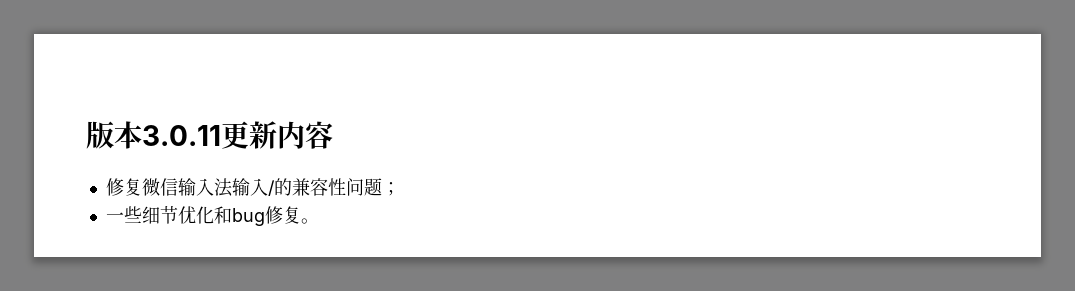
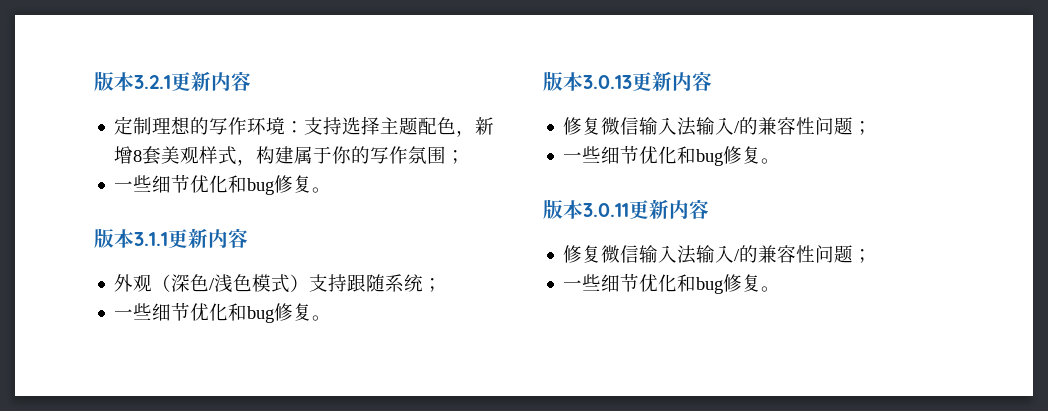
+ 版本3.2.1更新内容
+ 定制理想的写作环境：支持选择主题配色，新增8套美观样式，构建属于你的写作氛围；
+ 一些细节优化和bug修复。
+ 版本3.1.1更新内容
+ 外观（深色/浅色模式）支持跟随系统；
+ 一些细节优化和bug修复。
+ 版本3.0.13更新内容
+ 修复微信输入法输入/的兼容性问题；
+ 一些细节优化和bug修复。

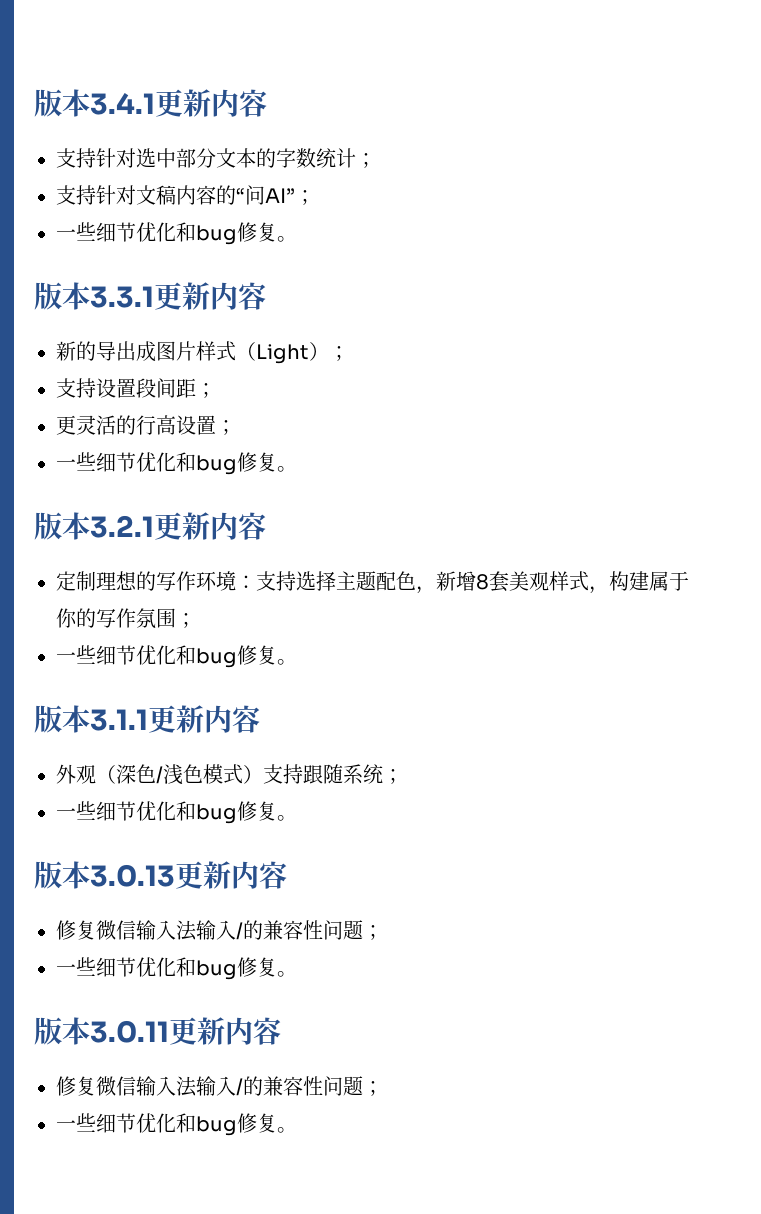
+ 版本3.4.1更新内容
+ 支持针对选中部分文本的字数统计；
+ 支持针对文稿内容的“问AI”；
+ 一些细节优化和bug修复。
+ 版本3.3.1更新内容
+ 新的导出成图片样式（Light）；
+ 支持设置段间距；
+ 更灵活的行高设置；
+ 一些细节优化和bug修复。

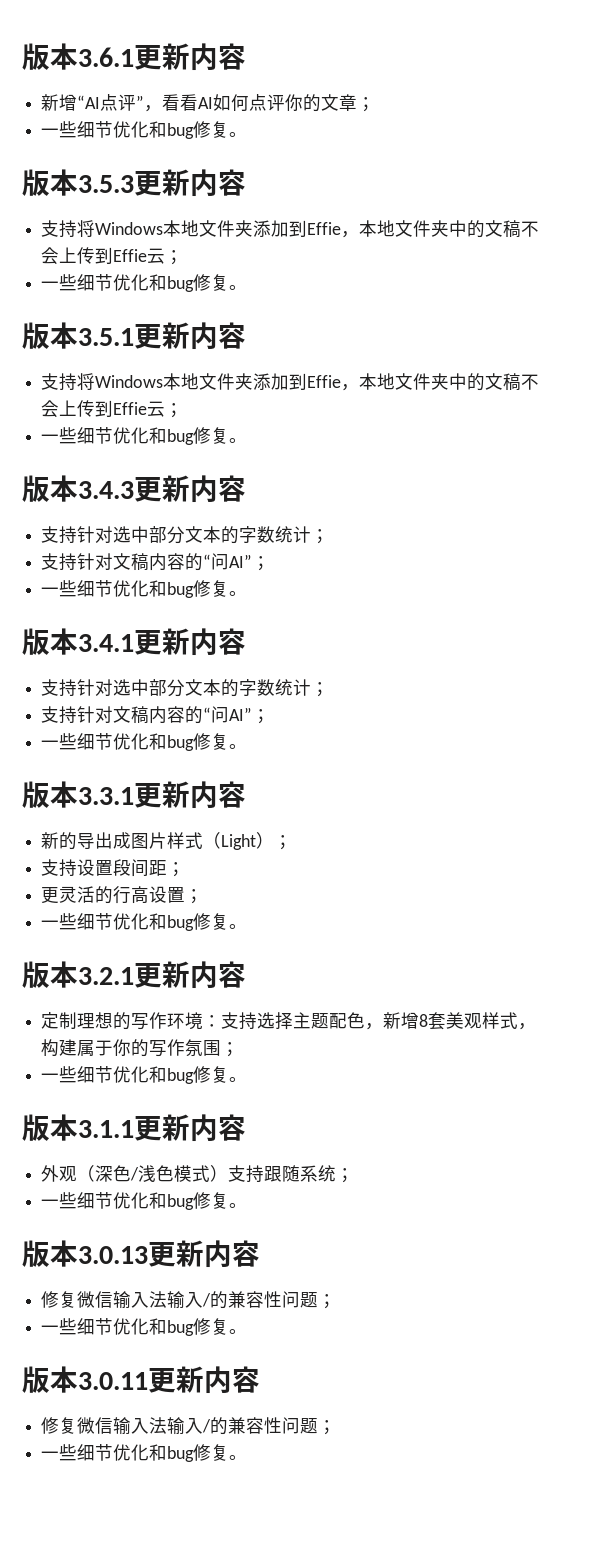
+ 版本3.6.1更新内容
+ 新增“AI点评”，看看AI如何点评你的文章；
+ 一些细节优化和bug修复。
+ 版本3.5.3更新内容
+ 支持将Windows本地文件夹添加到Effie，本地文件夹中的文稿不会上传到Effie云；
+ 一些细节优化和bug修复。
+ 版本3.5.1更新内容
+ 支持将Windows本地文件夹添加到Effie，本地文件夹中的文稿不会上传到Effie云；
+ 一些细节优化和bug修复。
+ 版本3.4.3更新内容
+ 支持针对选中部分文本的字数统计；
+ 支持针对文稿内容的“问AI”；
+ 一些细节优化和bug修复。

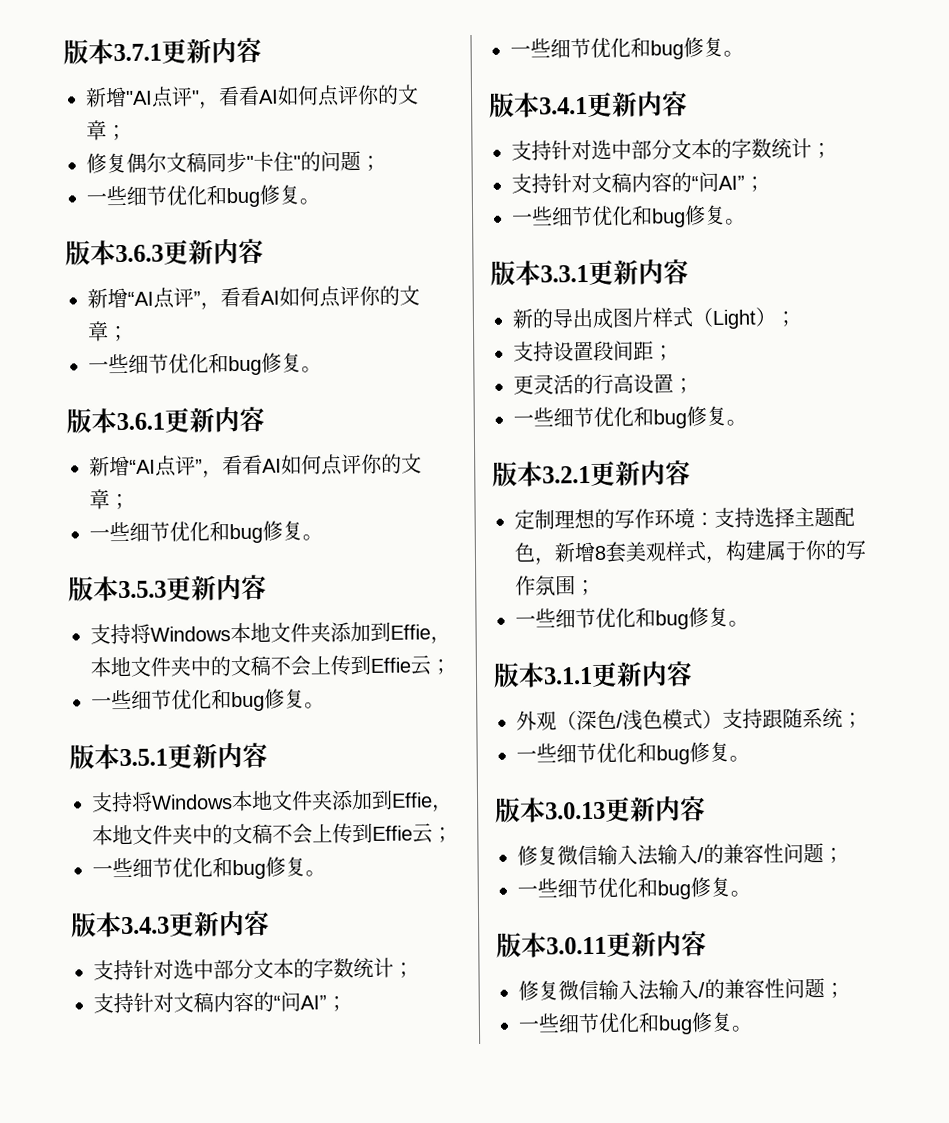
+ 版本3.7.1更新内容
+ 新增"AI点评"，看看AI如何点评你的文章；
+ 修复偶尔文稿同步"卡住"的问题；
+ 一些细节优化和bug修复。
+ 版本3.6.3更新内容
+ 新增“AI点评”，看看AI如何点评你的文章；
+ 一些细节优化和bug修复。

